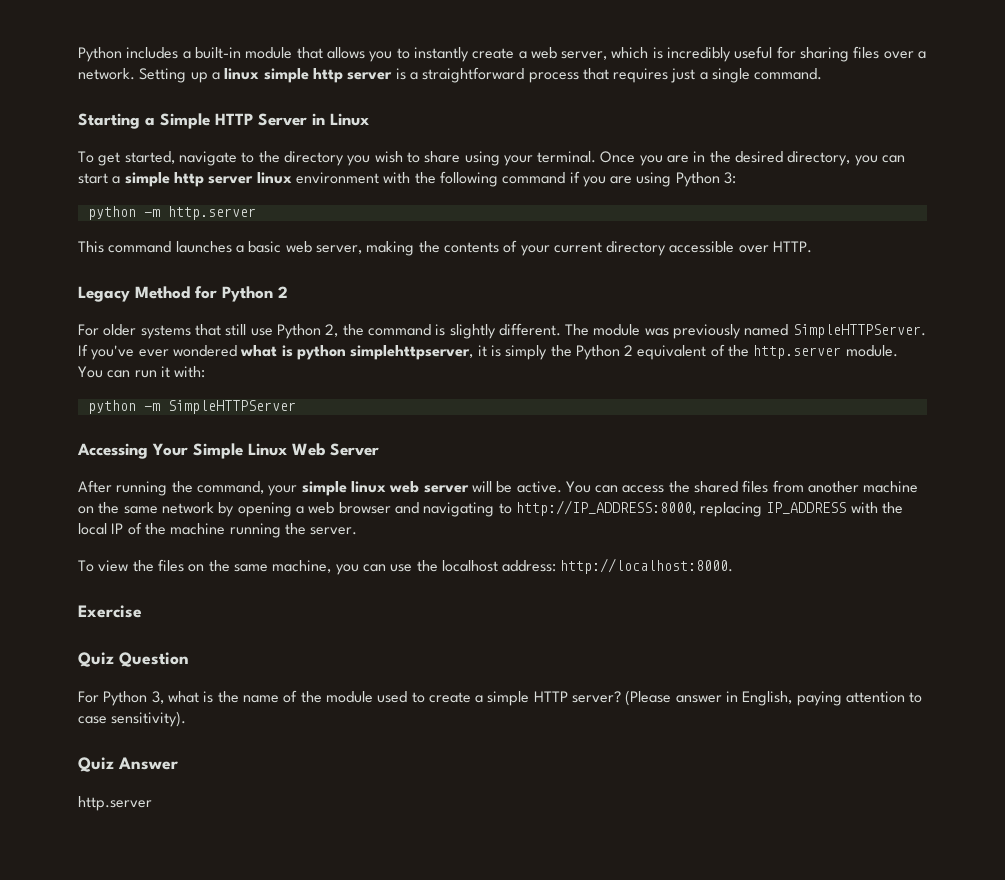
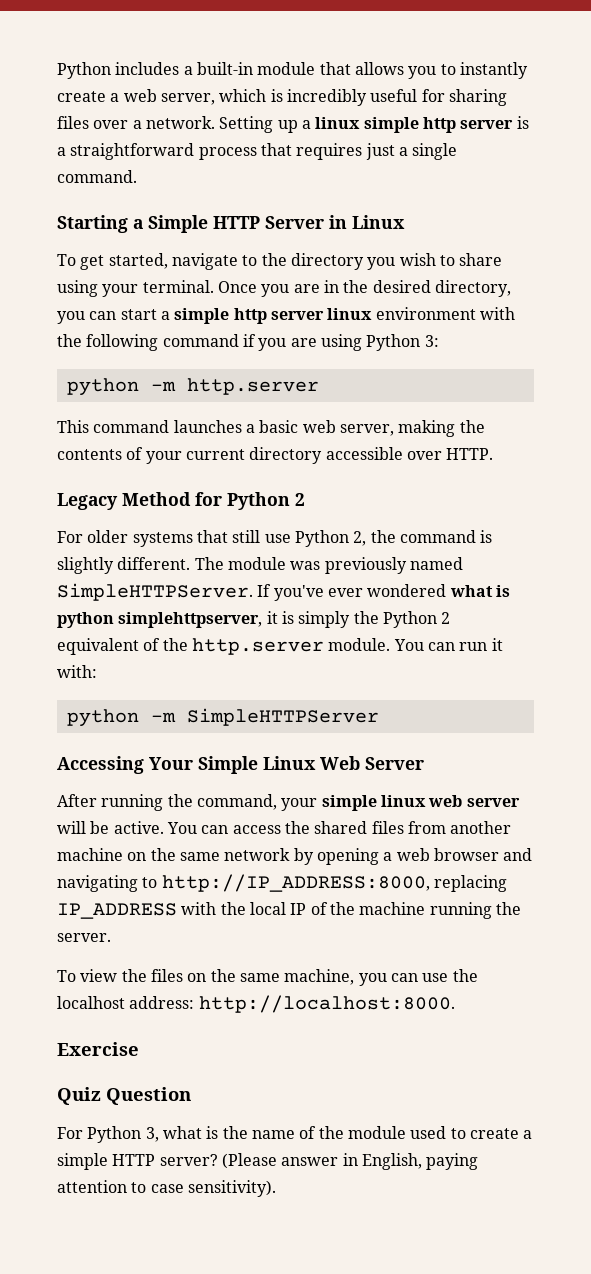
- Quiz Answer
- http.server

